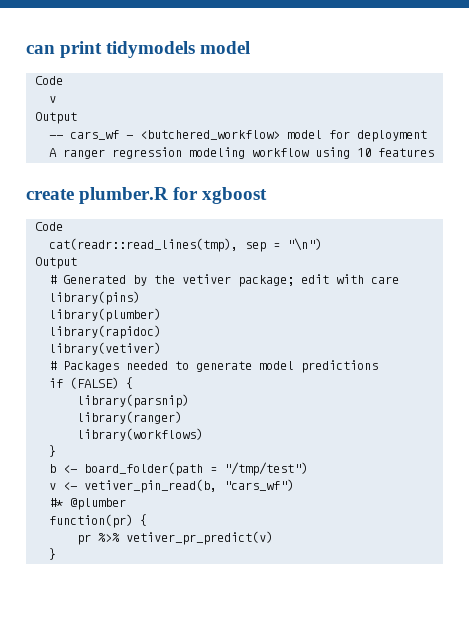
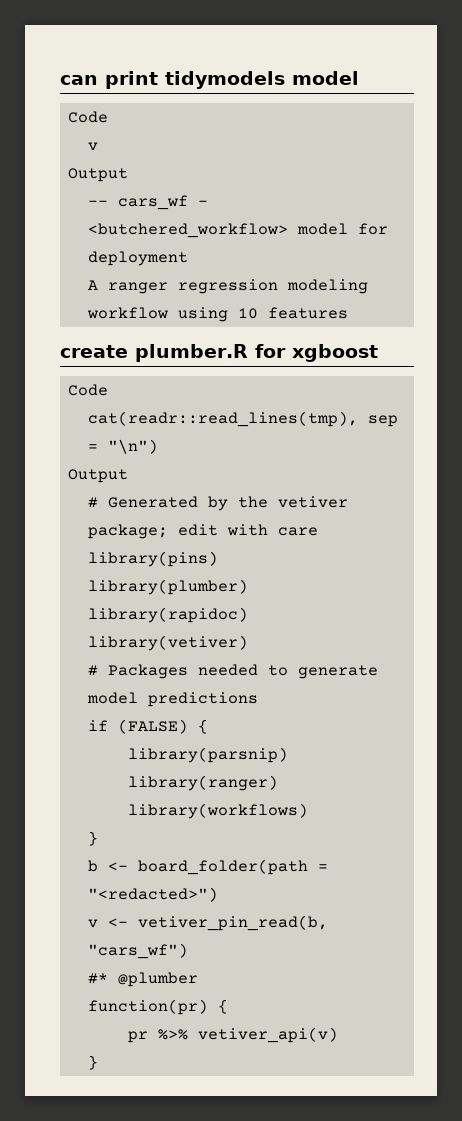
- b <- board_folder(path = "/tmp/test")
+ b <- board_folder(path = "<redacted>")
- pr %>% vetiver_pr_predict(v)
+ pr %>% vetiver_api(v)

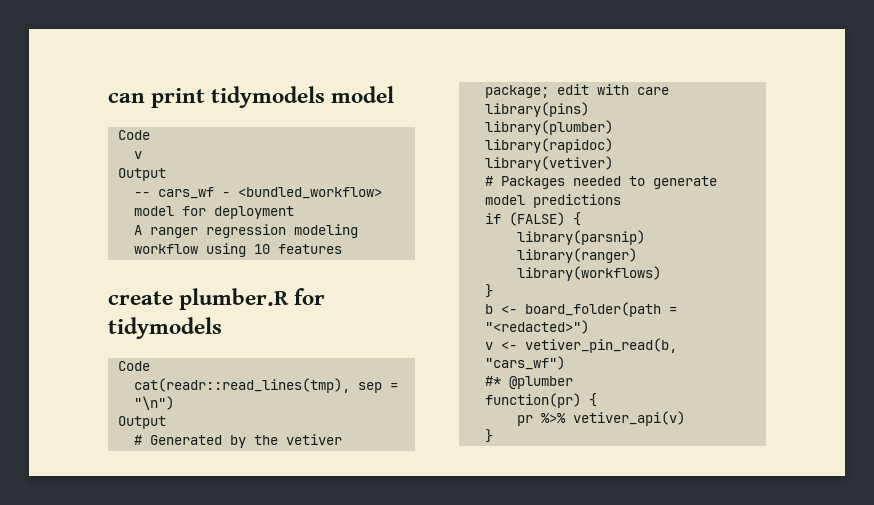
- -- cars_wf - <butchered_workflow> model for deployment
+ -- cars_wf - <bundled_workflow> model for deployment
- create plumber.R for xgboost
+ create plumber.R for tidymodels

